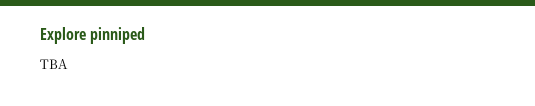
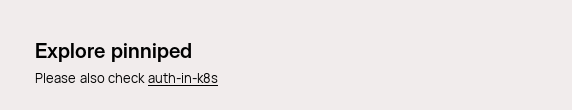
- TBA
+ Please also check auth-in-k8s

